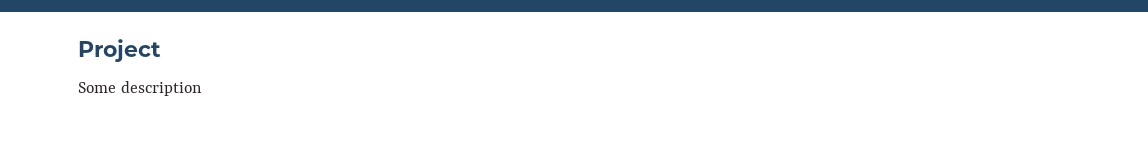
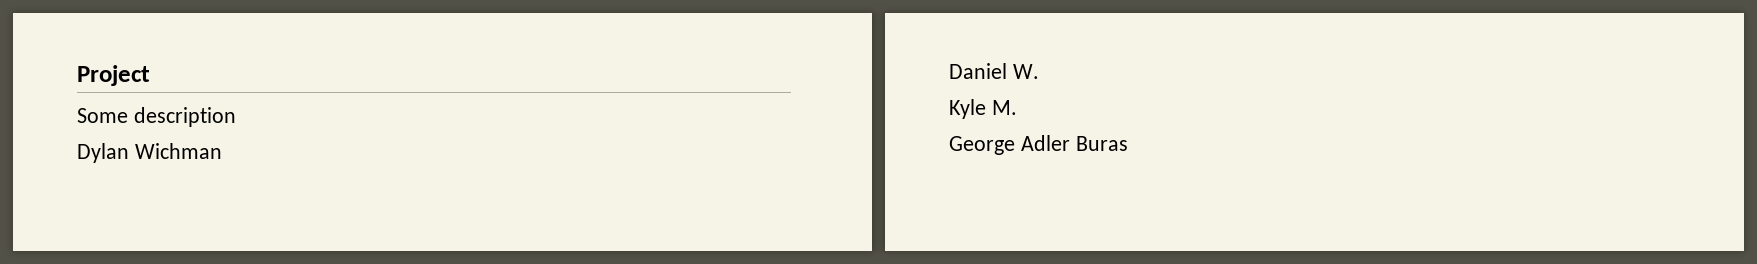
+ Dylan Wichman
+ Daniel W.
+ Kyle M.
+ George Adler Buras

